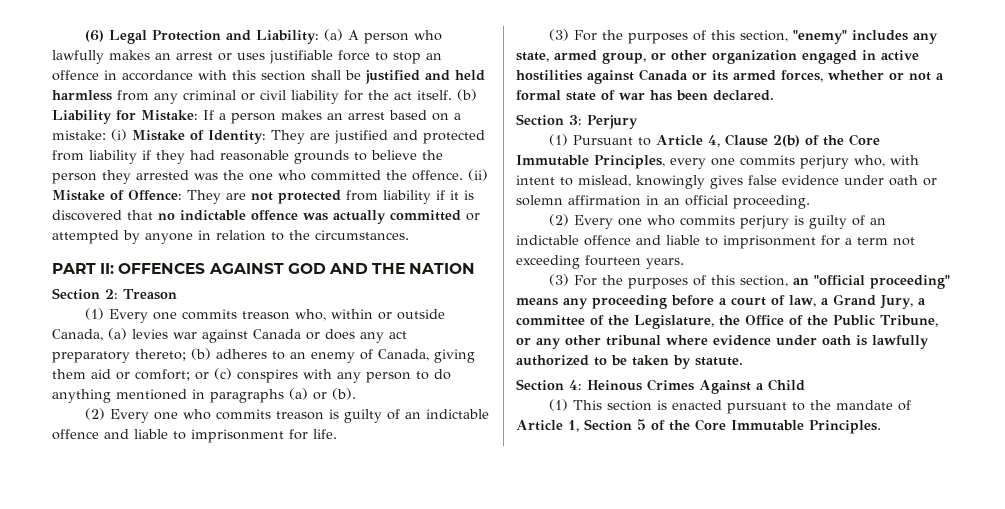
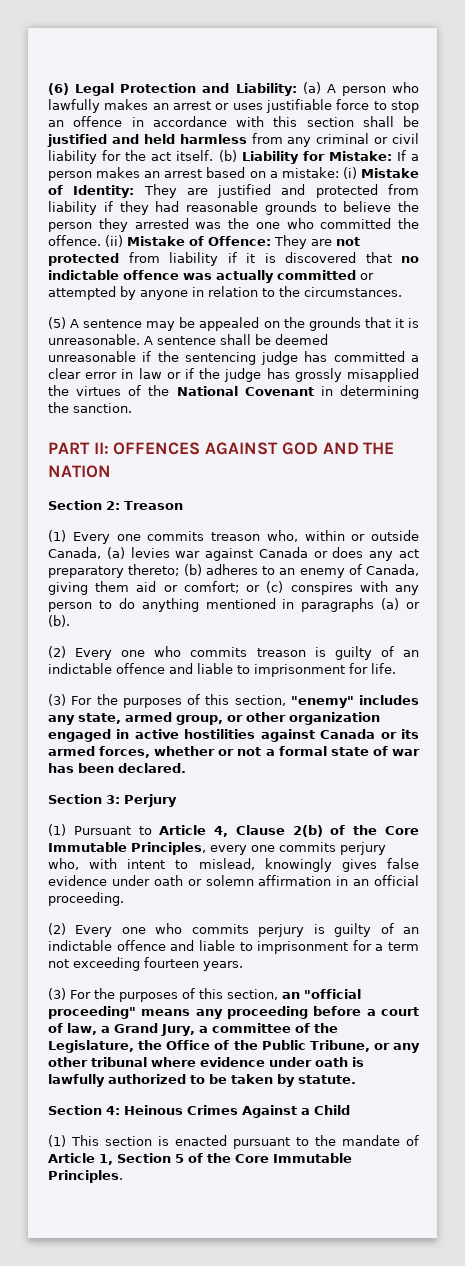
+ (5) A sentence may be appealed on the grounds that it is unreasonable. A sentence shall be deemed unreasonable if the sentencing judge has committed a clear error in law or if the judge has grossly misapplied the virtues of the National Covenant in determining the sanction.

